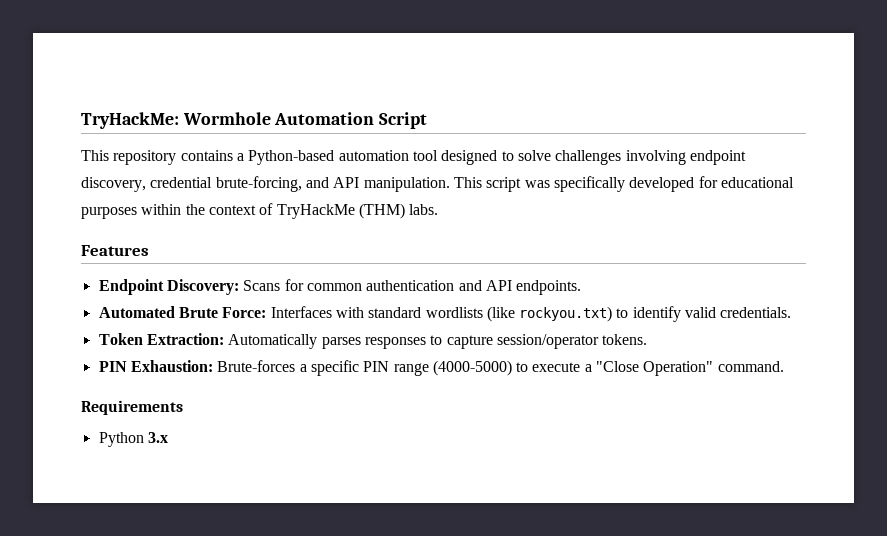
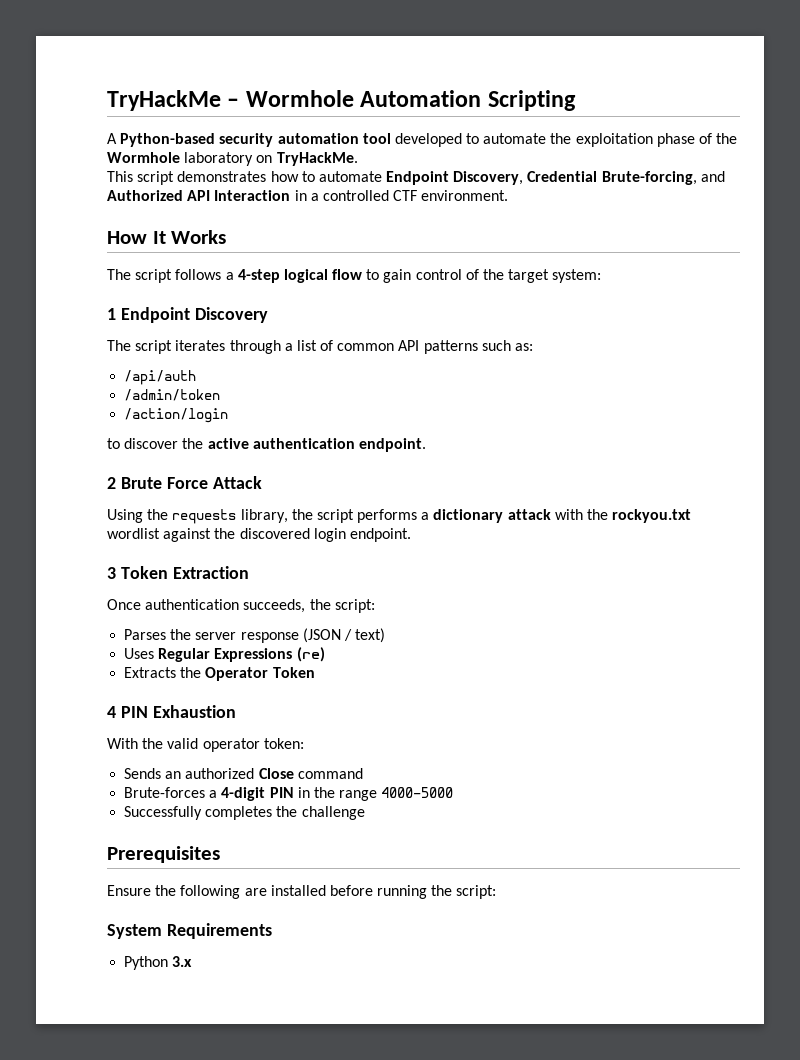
- TryHackMe: Wormhole Automation Script
- This repository contains a Python-based automation tool designed to solve challenges involving endpoint discovery, credential brute-forcing, and API manipulation. This script was specifically developed for educational purposes within the context of TryHackMe (THM) labs.
- Features
- Endpoint Discovery: Scans for common authentication and API endpoints.
- Automated Brute Force: Interfaces with standard wordlists (like rockyou.txt) to identify valid credentials.
- Token Extraction: Automatically parses responses to capture session/operator tokens.
- PIN Exhaustion: Brute-forces a specific PIN range (4000-5000) to execute a "Close Operation" command.
- Requirements
+ TryHackMe – Wormhole Automation Scripting
+ A Python-based security automation tool developed to automate the exploitation phase of the Wormhole laboratory on TryHackMe.
+ This script demonstrates how to automate Endpoint Discovery, Credential Brute-forcing, and Authorized API Interaction in a controlled CTF environment.
+ How It Works
+ The script follows a 4-step logical flow to gain control of the target system:
+ 1 Endpoint Discovery
+ The script iterates through a list of common API patterns such as:
+ /api/auth
+ /admin/token
+ /action/login
+ to discover the active authentication endpoint.
+ 2 Brute Force Attack
+ Using the requests library, the script performs a dictionary attack with the rockyou.txt wordlist against the discovered login endpoint.
+ 3 Token Extraction
+ Once authentication succeeds, the script:
+ Parses the server response (JSON / text)
+ Uses Regular Expressions (re)
+ Extracts the Operator Token
+ 4 PIN Exhaustion
+ With the valid operator token:
+ Sends an authorized Close command
+ Brute-forces a 4-digit PIN in the range 4000–5000
+ Successfully completes the challenge
+ Prerequisites
+ Ensure the following are installed before running the script:
+ System Requirements

